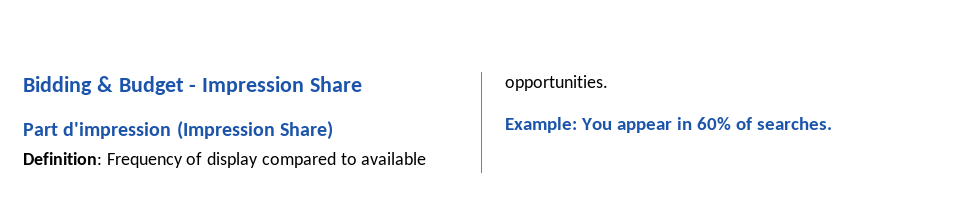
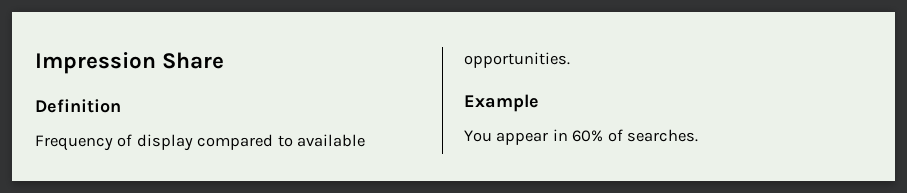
- Bidding & Budget - Impression Share
- Part d'impression (Impression Share)
- Definition: Frequency of display compared to available opportunities.
+ Impression Share
+ Definition
+ Frequency of display compared to available opportunities.
- Example: You appear in 60% of searches.
+ Example
+ You appear in 60% of searches.

